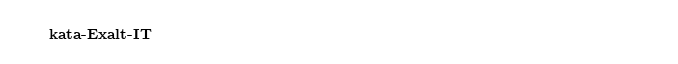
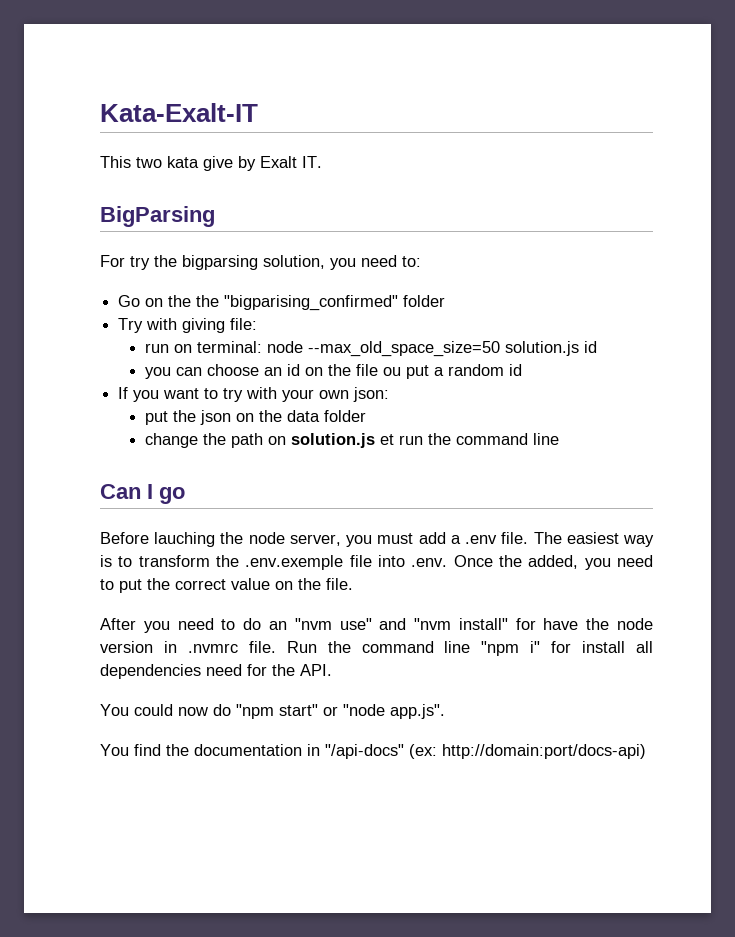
- kata-Exalt-IT
+ Kata-Exalt-IT
+ This two kata give by Exalt IT.
+ BigParsing
+ For try the bigparsing solution, you need to:
+ Go on the the "bigparising_confirmed" folder
+ Try with giving file:
+ run on terminal: node --max_old_space_size=50 solution.js id
+ you can choose an id on the file ou put a random id
+ If you want to try with your own json:
+ put the json on the data folder
+ change the path on solution.js et run the command line
+ Can I go
+ Before lauching the node server, you must add a .env file. The easiest way is to transform the .env.exemple file into .env. Once the added, you need to put the correct value on the file.
+ After you need to do an "nvm use" and "nvm install" for have the node version in .nvmrc file. Run the command line "npm i" for install all dependencies need for the API.
+ You could now do "npm start" or "node app.js".
+ You find the documentation in "/api-docs" (ex: http://domain:port/docs-api)

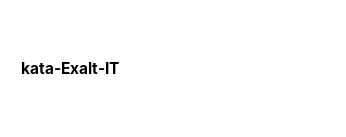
- Kata-Exalt-IT
- This two kata give by Exalt IT.
- BigParsing
- For try the bigparsing solution, you need to:
- Go on the the "bigparising_confirmed" folder
- Try with giving file:
- run on terminal: node --max_old_space_size=50 solution.js id
- you can choose an id on the file ou put a random id
- If you want to try with your own json:
- put the json on the data folder
- change the path on solution.js et run the command line
- Can I go
- Before lauching the node server, you must add a .env file. The easiest way is to transform the .env.exemple file into .env. Once the added, you need to put the correct value on the file.
- After you need to do an "nvm use" and "nvm install" for have the node version in .nvmrc file. Run the command line "npm i" for install all dependencies need for the API.
- You could now do "npm start" or "node app.js".
- You find the documentation in "/api-docs" (ex: http://domain:port/docs-api)
+ kata-Exalt-IT

